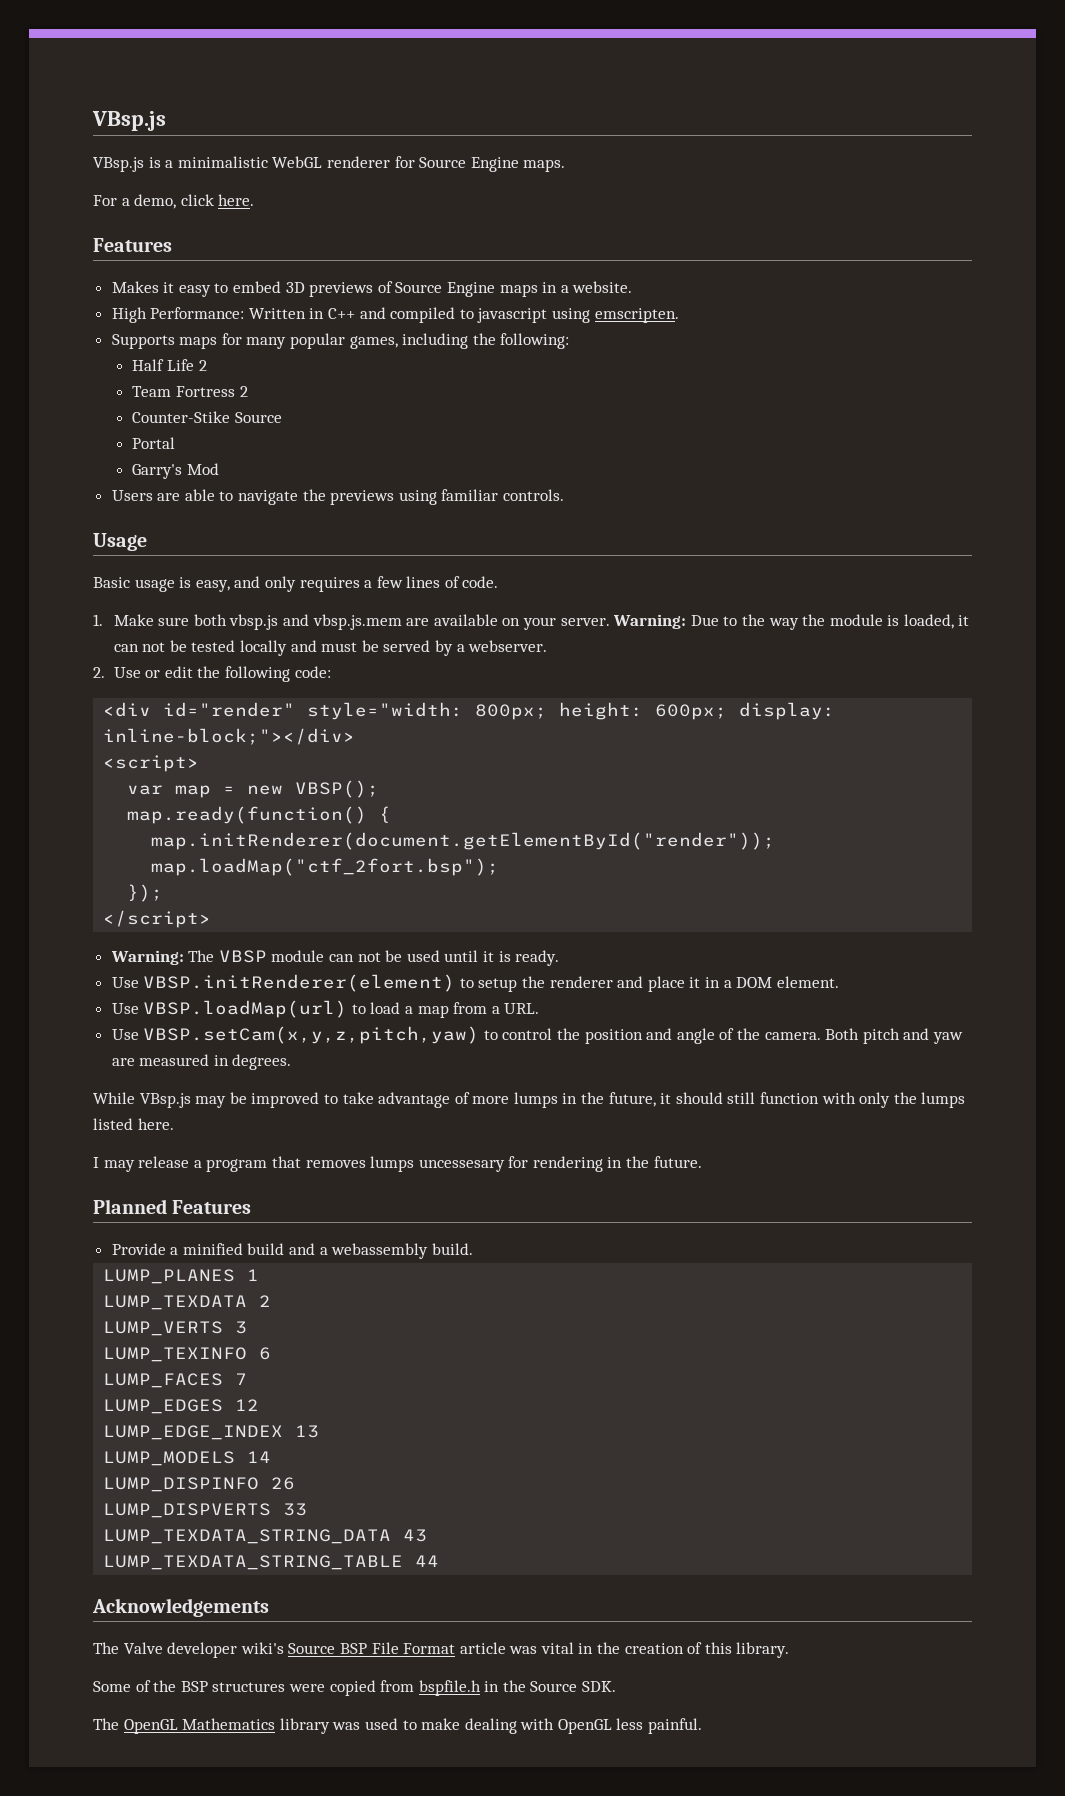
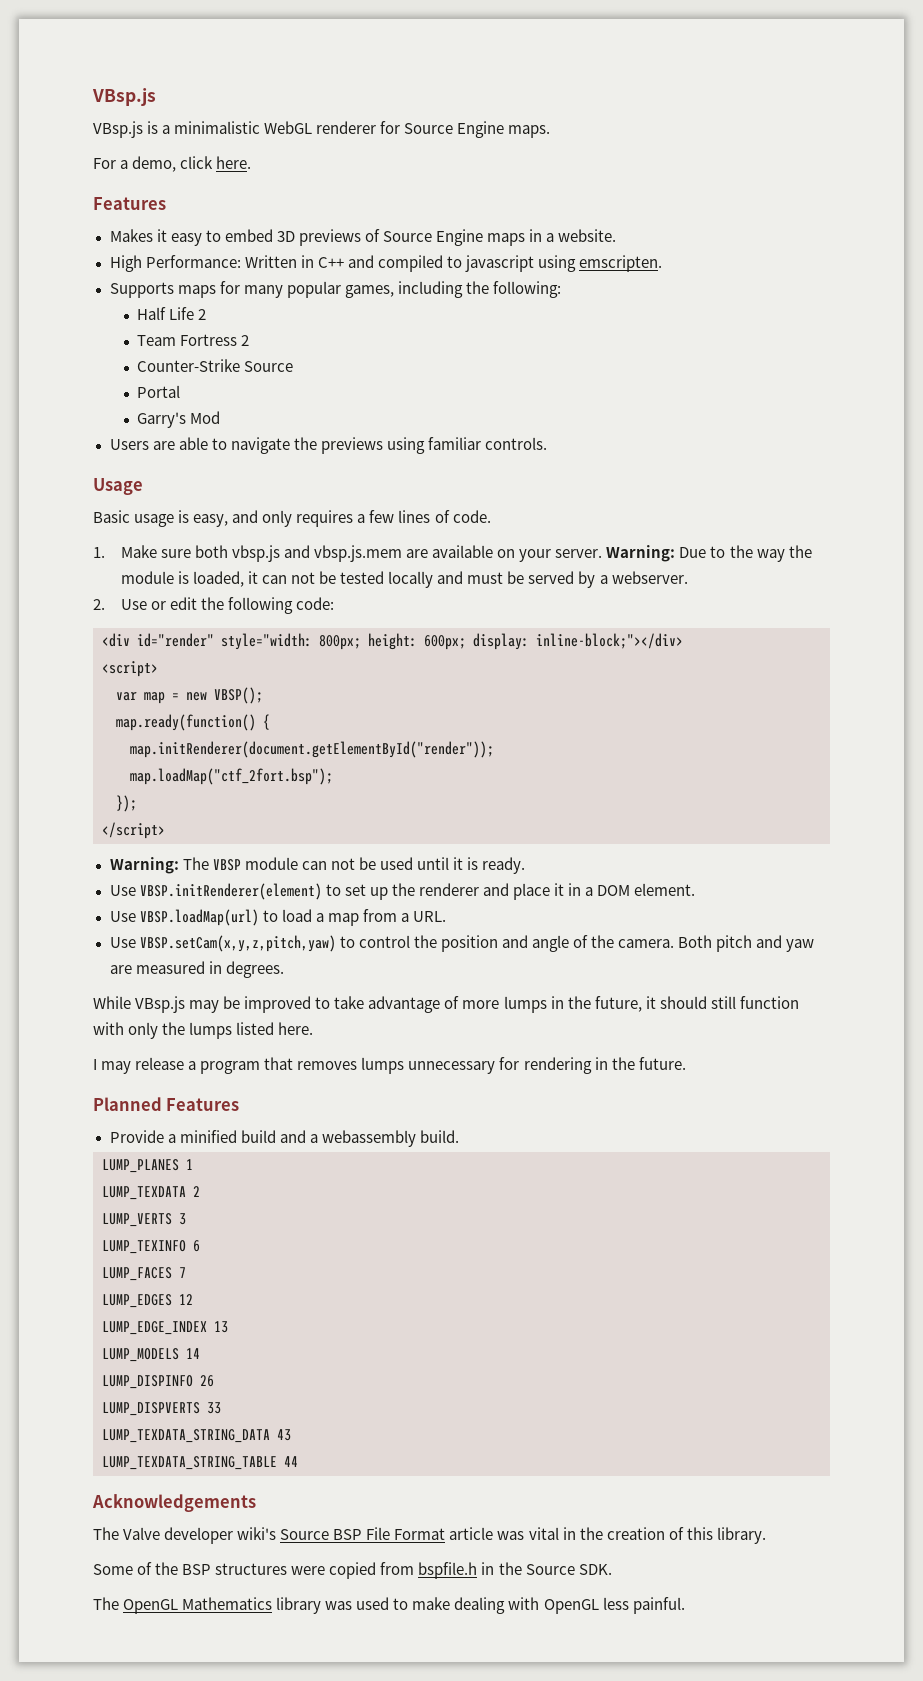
- Counter-Stike Source
+ Counter-Strike Source
- Use VBSP.initRenderer(element) to setup the renderer and place it in a DOM element.
+ Use VBSP.initRenderer(element) to set up the renderer and place it in a DOM element.
- I may release a program that removes lumps uncessesary for rendering in the future.
+ I may release a program that removes lumps unnecessary for rendering in the future.

